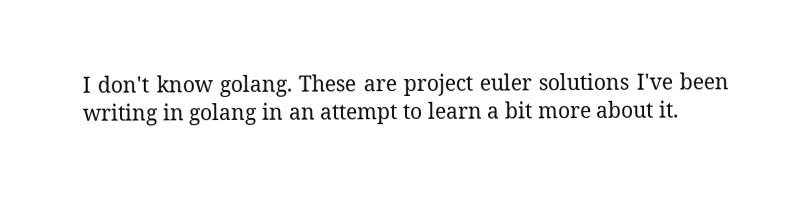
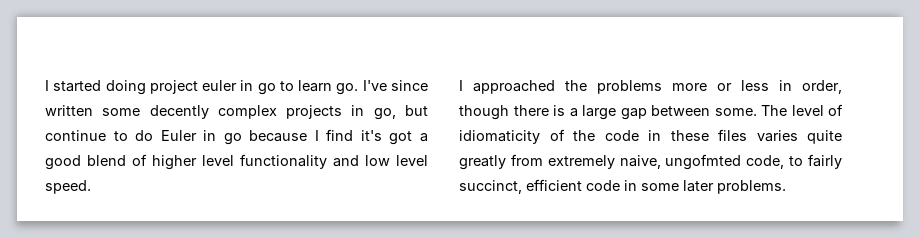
- I don't know golang. These are project euler solutions I've been writing in golang in an attempt to learn a bit more about it.
+ I started doing project euler in go to learn go. I've since written some decently complex projects in go, but continue to do Euler in go because I find it's got a good blend of higher level functionality and low level speed.
+ I approached the problems more or less in order, though there is a large gap between some. The level of idiomaticity of the code in these files varies quite greatly from extremely naive, ungofmted code, to fairly succinct, efficient code in some later problems.

